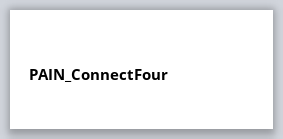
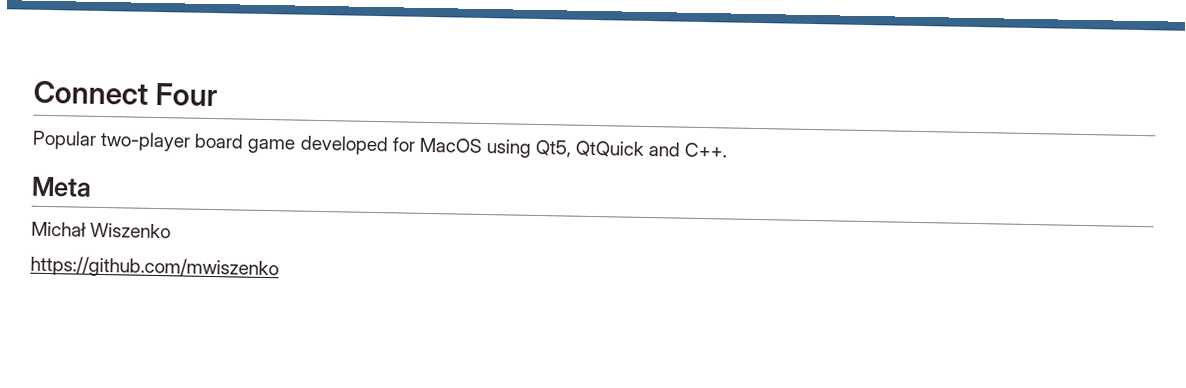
- PAIN_ConnectFour
+ Connect Four
+ Popular two-player board game developed for MacOS using Qt5, QtQuick and C++.
+ Meta
+ Michał Wiszenko
+ https://github.com/mwiszenko

